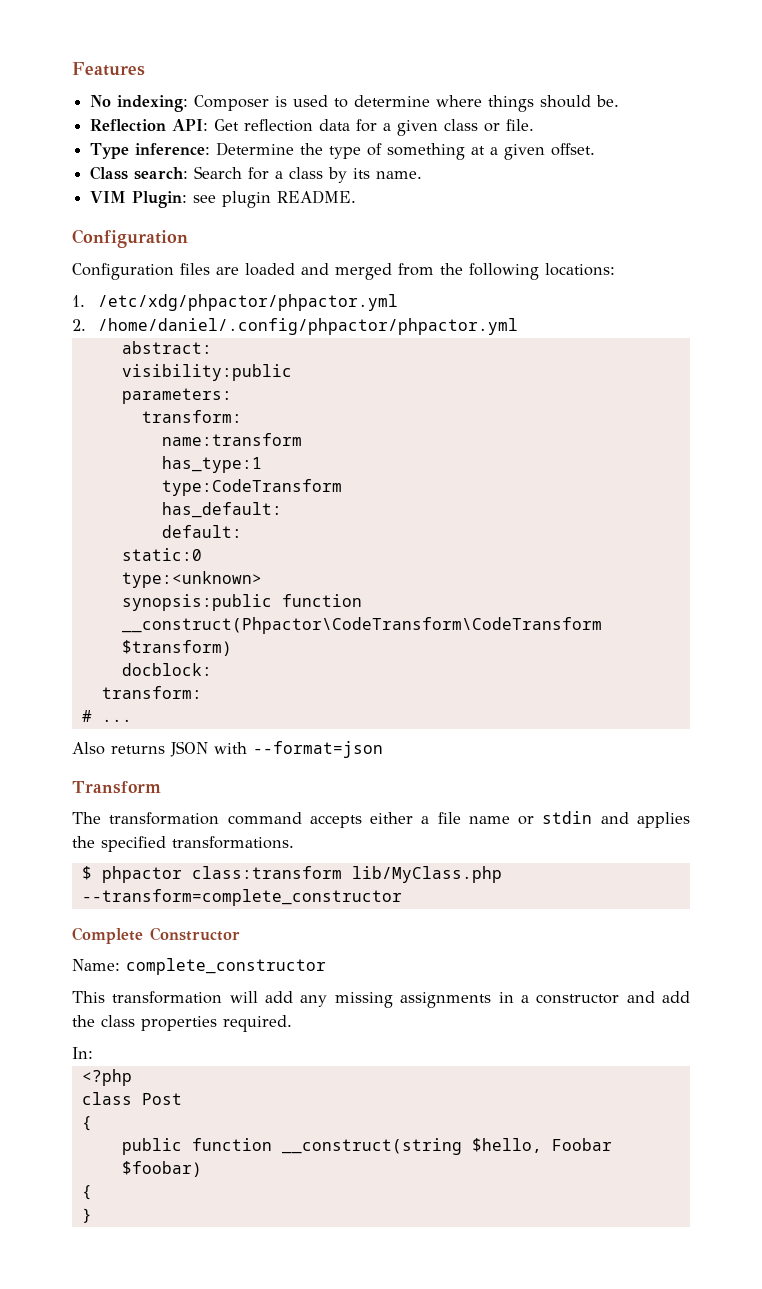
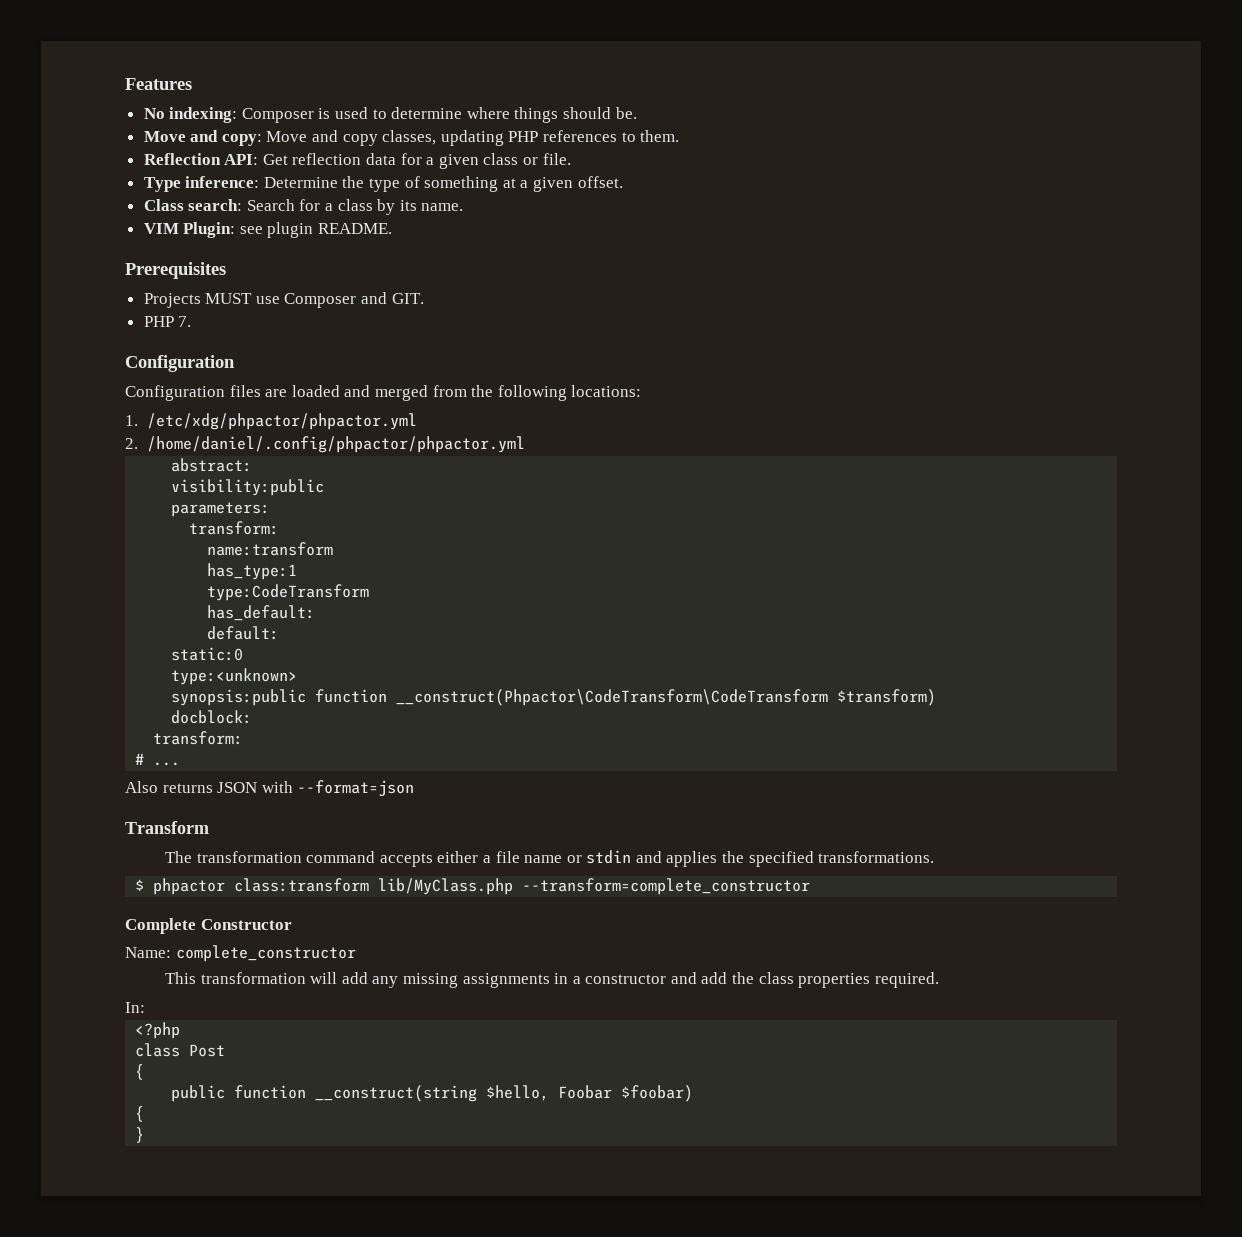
+ Move and copy: Move and copy classes, updating PHP references to them.
+ Prerequisites
+ Projects MUST use Composer and GIT.
+ PHP 7.

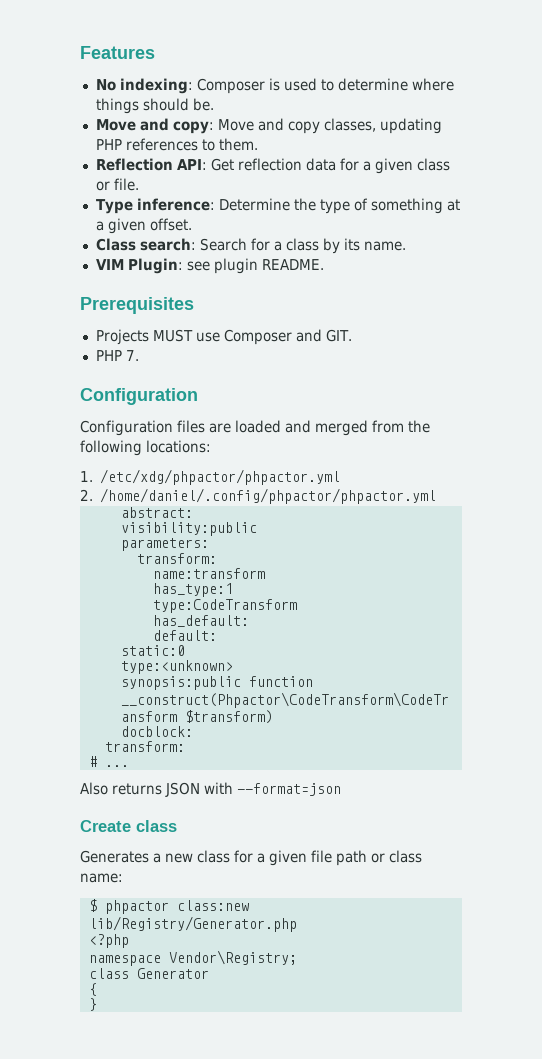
- Transform
- The transformation command accepts either a file name or stdin and applies the specified transformations.
- $ phpactor class:transform lib/MyClass.php --transform=complete_constructor
- Complete Constructor
- Name: complete_constructor
- This transformation will add any missing assignments in a constructor and add the class properties required.
- In:
+ Create class
+ Generates a new class for a given file path or class name:
+ $ phpactor class:new lib/Registry/Generator.php
- class Post
- {
- public function __construct(string $hello, Foobar $foobar)
+ namespace Vendor\Registry;
+ class Generator

